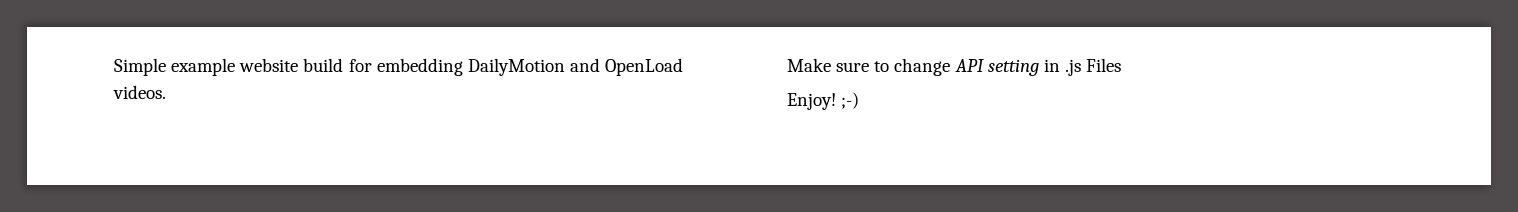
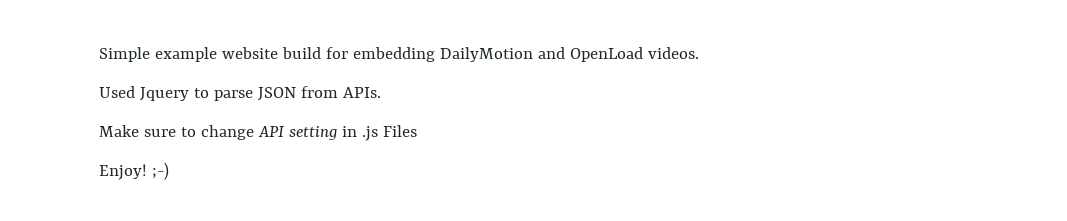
+ Used Jquery to parse JSON from APIs.

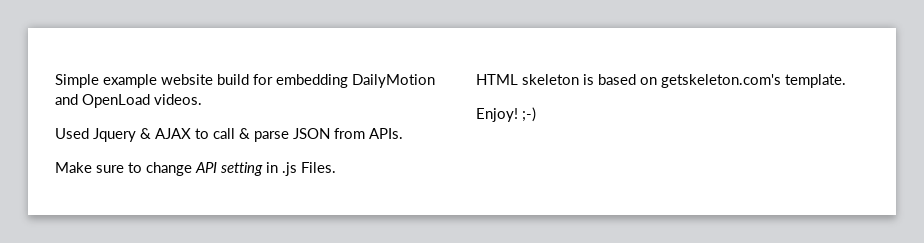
- Used Jquery to parse JSON from APIs.
+ Used Jquery & AJAX to call & parse JSON from APIs.
- Make sure to change API setting in .js Files
+ Make sure to change API setting in .js Files.
+ HTML skeleton is based on getskeleton.com's template.

